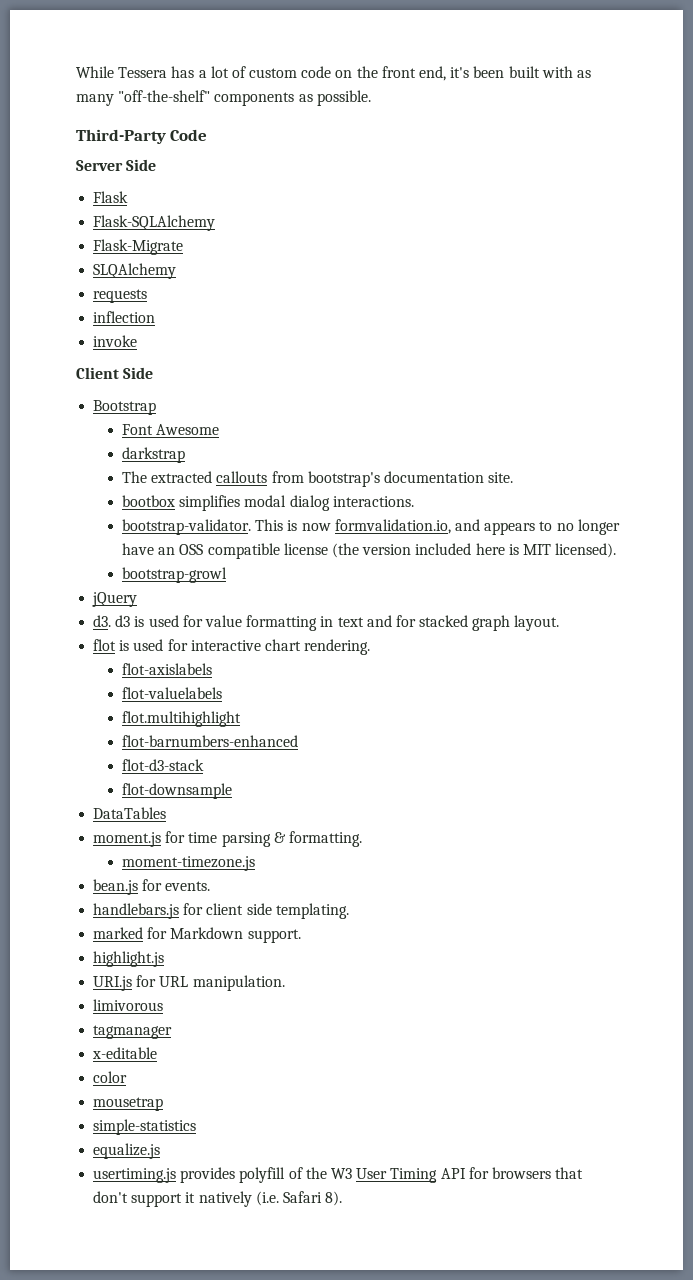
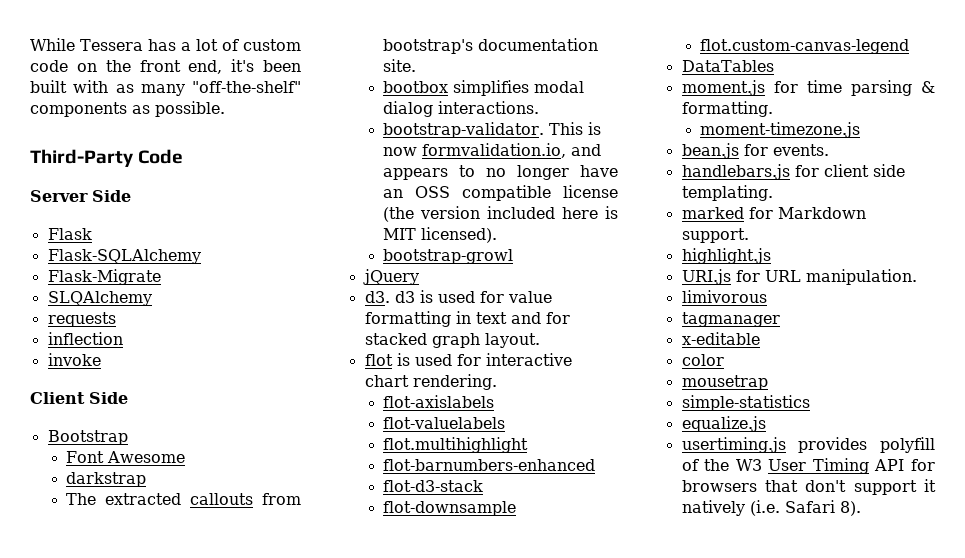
+ flot.custom-canvas-legend

